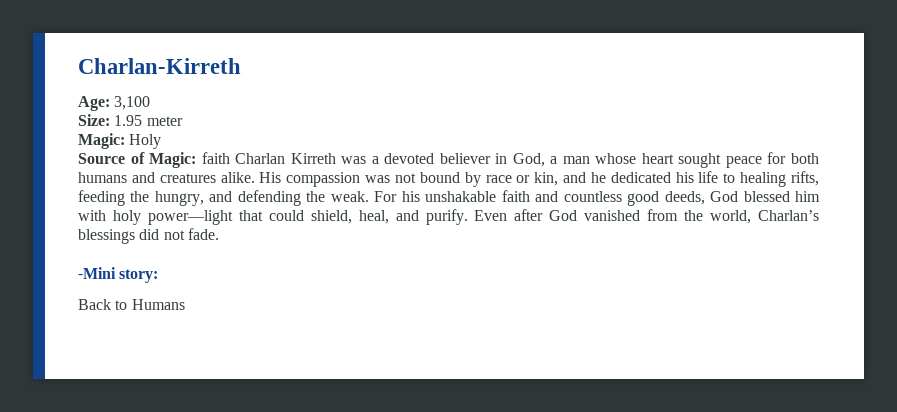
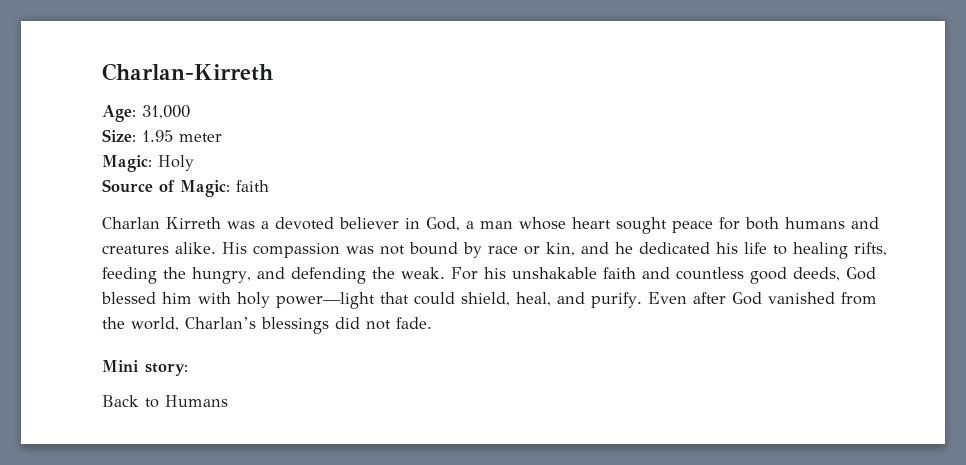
- Age: 3,100
+ Age: 31,000
- Source of Magic: faith Charlan Kirreth was a devoted believer in God, a man whose heart sought peace for both humans and creatures alike.
+ Source of Magic: faith
+ Charlan Kirreth was a devoted believer in God, a man whose heart sought peace for both humans and creatures alike.
- -Mini story:
+ Mini story:

